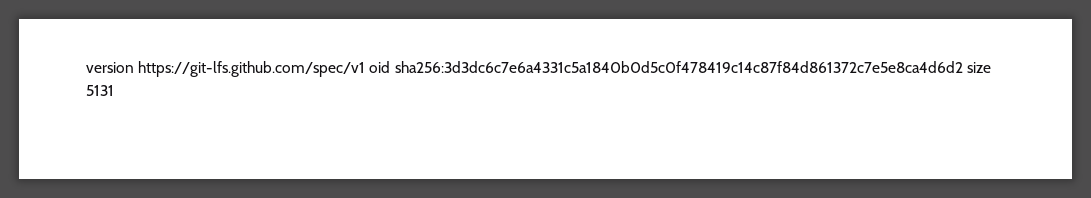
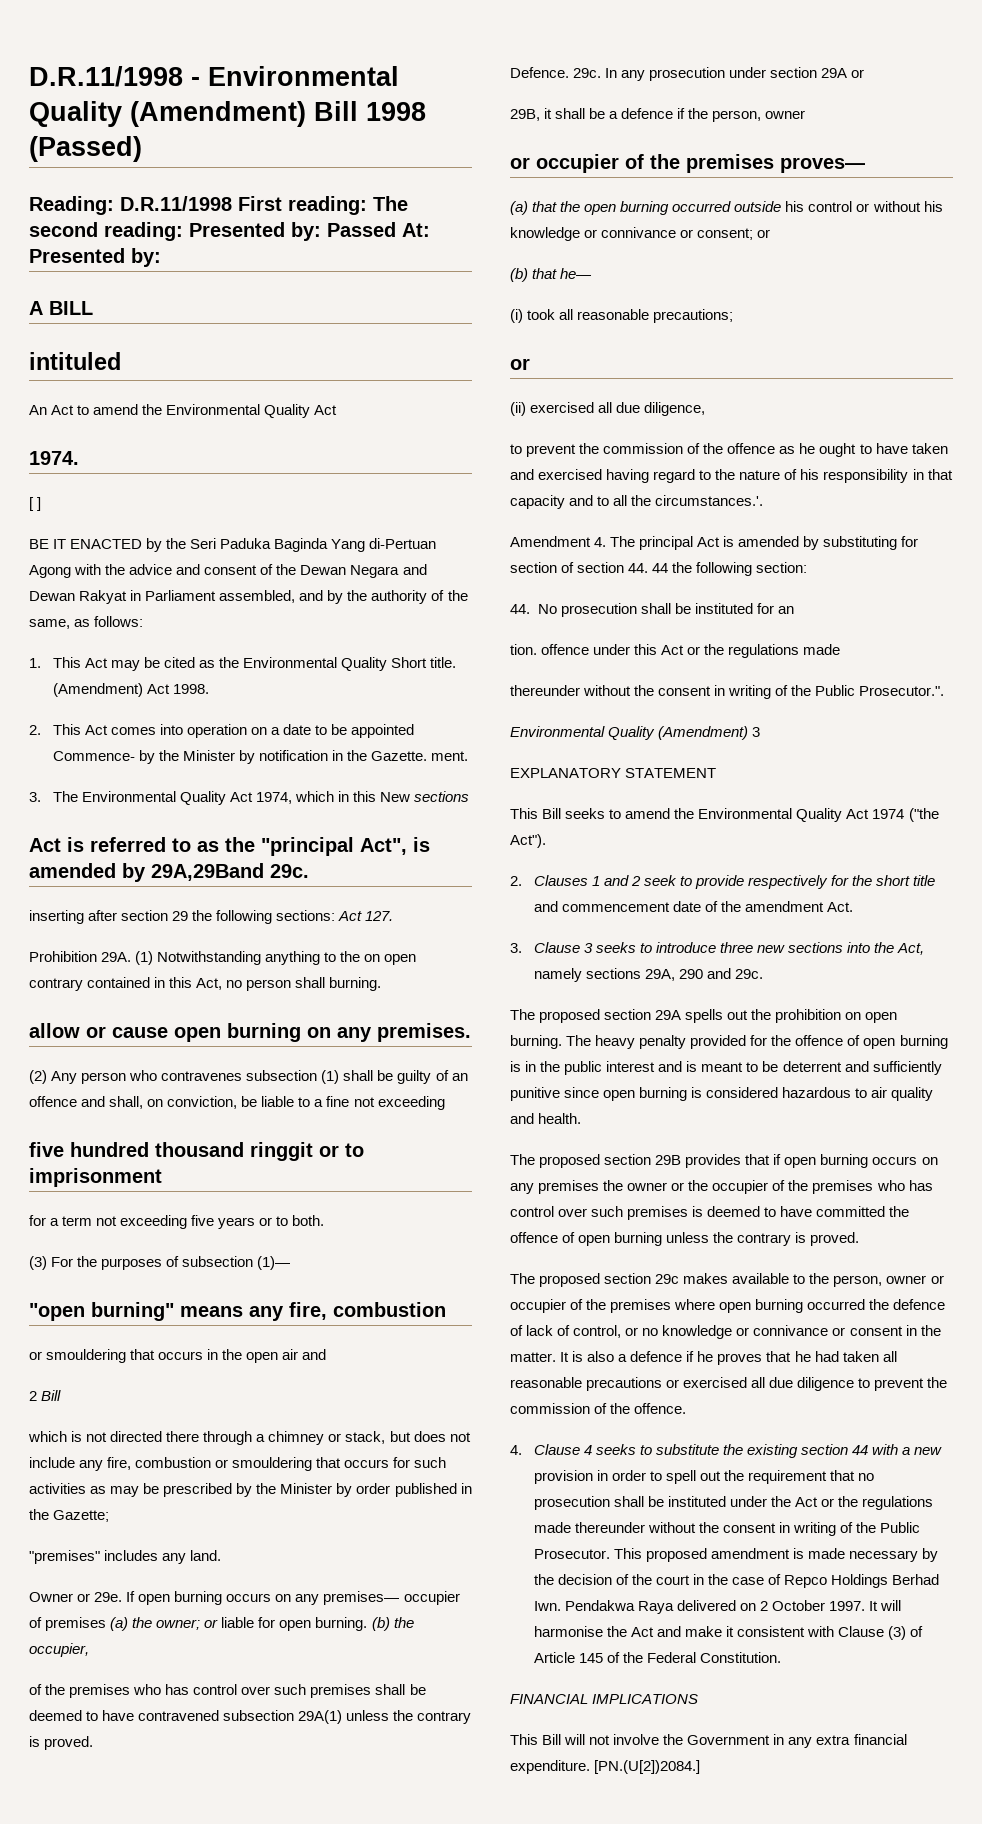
- version https://git-lfs.github.com/spec/v1 oid sha256:3d3dc6c7e6a4331c5a1840b0d5c0f478419c14c87f84d861372c7e5e8ca4d6d2 size 5131
+ D.R.11/1998 - Environmental Quality (Amendment) Bill 1998 (Passed)
+ Reading: D.R.11/1998 First reading: The second reading: Presented by: Passed At: Presented by:
+ A BILL
+ intituled
+ An Act to amend the Environmental Quality Act
+ 1974.
+ [ ]
+ BE IT ENACTED by the Seri Paduka Baginda Yang di-Pertuan Agong with the advice and consent of the Dewan Negara and Dewan Rakyat in Parliament assembled, and by the authority of the same, as follows:
+ 1. This Act may be cited as the Environmental Quality Short title. (Amendment) Act 1998.
+ 2. This Act comes into operation on a date to be appointed Commence- by the Minister by notification in the Gazette. ment.
+ 3. The Environmental Quality Act 1974, which in this New sections
+ Act is referred to as the "principal Act", is amended by 29A,29Band 29c.
+ inserting after section 29 the following sections: Act 127.
+ Prohibition 29A. (1) Notwithstanding anything to the on open contrary contained in this Act, no person shall burning.
+ allow or cause open burning on any premises.
+ (2) Any person who contravenes subsection (1) shall be guilty of an offence and shall, on conviction, be liable to a fine not exceeding
+ five hundred thousand ringgit or to imprisonment
+ for a term not exceeding five years or to both.
+ (3) For the purposes of subsection (1)—
+ "open burning" means any fire, combustion
+ or smouldering that occurs in the open air and
+ 2 Bill
+ which is not directed there through a chimney or stack, but does not include any fire, combustion or smouldering that occurs for such activities as may be prescribed by the Minister by order published in the Gazette;
+ "premises" includes any land.
+ Owner or 29e. If open burning occurs on any premises— occupier of premises (a) the owner; or liable for open burning. (b) the occupier,
+ of the premises who has control over such premises shall be deemed to have contravened subsection 29A(1) unless the contrary is proved.
+ Defence. 29c. In any prosecution under section 29A or
+ 29B, it shall be a defence if the person, owner
+ or occupier of the premises proves—
+ (a) that the open burning occurred outside his control or without his knowledge or connivance or consent; or
+ (b) that he—
+ (i) took all reasonable precautions;
+ or
+ (ii) exercised all due diligence,
+ to prevent the commission of the offence as he ought to have taken and exercised having regard to the nature of his responsibility in that capacity and to all the circumstances.'.
+ Amendment 4. The principal Act is amended by substituting for section of section 44. 44 the following section:
+ 44. No prosecution shall be instituted for an
+ tion. offence under this Act or the regulations made
+ thereunder without the consent in writing of the Public Prosecutor.".
+ Environmental Quality (Amendment) 3
+ EXPLANATORY STATEMENT
+ This Bill seeks to amend the Environmental Quality Act 1974 ("the Act").
+ 2. Clauses 1 and 2 seek to provide respectively for the short title and commencement date of the amendment Act.
+ 3. Clause 3 seeks to introduce three new sections into the Act, namely sections 29A, 290 and 29c.
+ The proposed section 29A spells out the prohibition on open burning. The heavy penalty provided for the offence of open burning is in the public interest and is meant to be deterrent and sufficiently punitive since open burning is considered hazardous to air quality and health.
+ The proposed section 29B provides that if open burning occurs on any premises the owner or the occupier of the premises who has control over such premises is deemed to have committed the offence of open burning unless the contrary is proved.
+ The proposed section 29c makes available to the person, owner or occupier of the premises where open burning occurred the defence of lack of control, or no knowledge or connivance or consent in the matter. It is also a defence if he proves that he had taken all reasonable precautions or exercised all due diligence to prevent the commission of the offence.
+ 4. Clause 4 seeks to substitute the existing section 44 with a new provision in order to spell out the requirement that no prosecution shall be instituted under the Act or the regulations made thereunder without the consent in writing of the Public Prosecutor. This proposed amendment is made necessary by the decision of the court in the case of Repco Holdings Berhad Iwn. Pendakwa Raya delivered on 2 October 1997. It will harmonise the Act and make it consistent with Clause (3) of Article 145 of the Federal Constitution.
+ FINANCIAL IMPLICATIONS
+ This Bill will not involve the Government in any extra financial expenditure. [PN.(U[2])2084.]

